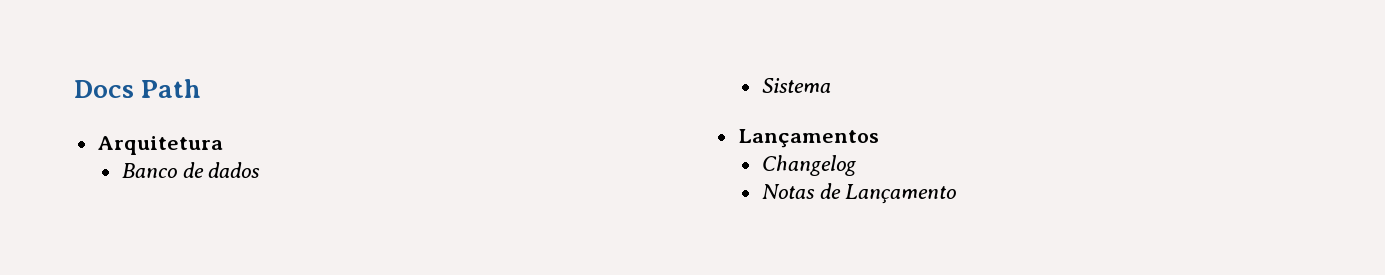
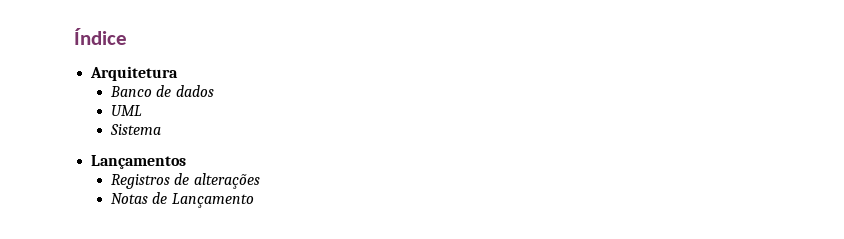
- Docs Path
+ Índice
+ UML
- Changelog
+ Registros de alterações

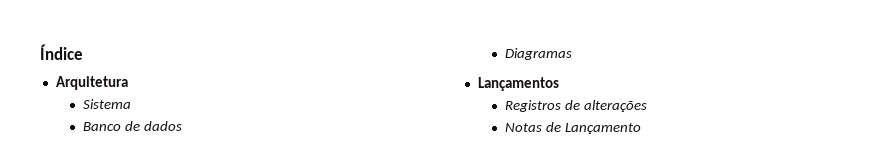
+ Sistema
- UML
- Sistema
+ Diagramas

